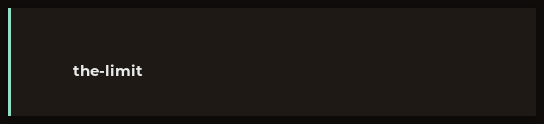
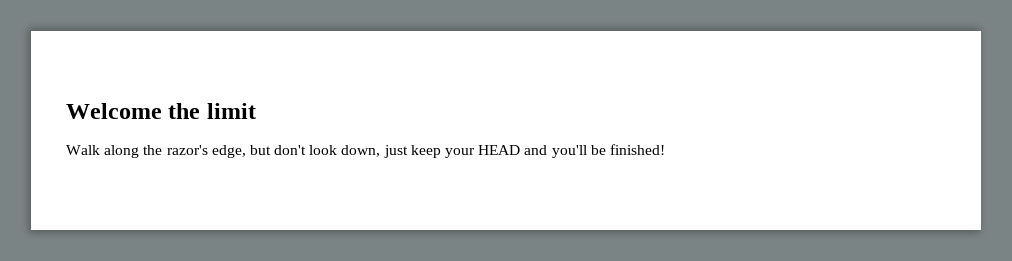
- the-limit
+ Welcome the limit
+ Walk along the razor's edge, but don't look down, just keep your HEAD and you'll be finished!

